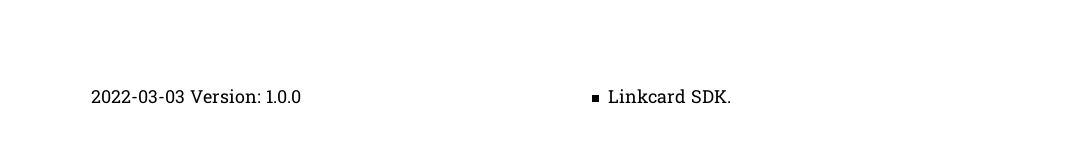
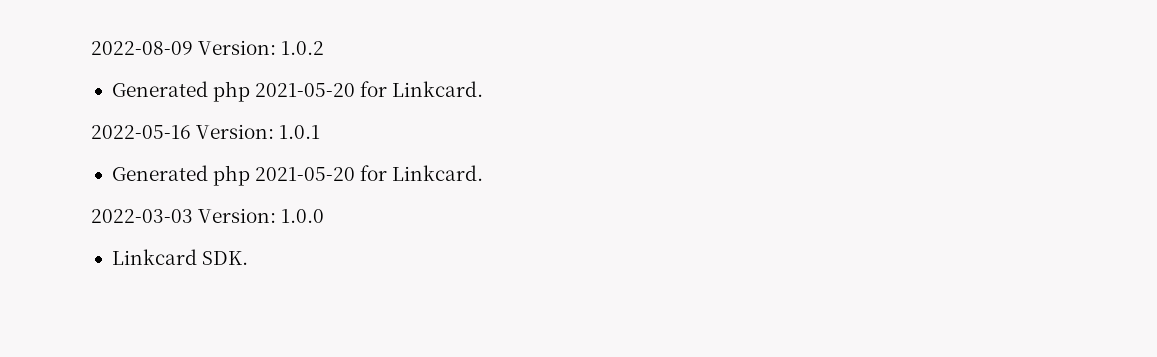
+ 2022-08-09 Version: 1.0.2
+ Generated php 2021-05-20 for Linkcard.
+ 2022-05-16 Version: 1.0.1
+ Generated php 2021-05-20 for Linkcard.

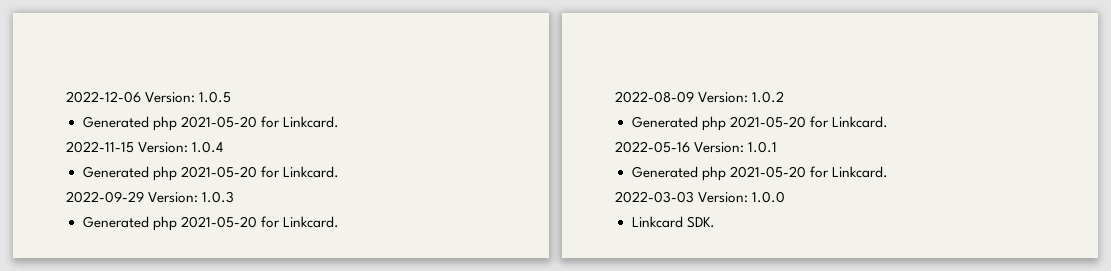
+ 2022-12-06 Version: 1.0.5
+ Generated php 2021-05-20 for Linkcard.
+ 2022-11-15 Version: 1.0.4
+ Generated php 2021-05-20 for Linkcard.
+ 2022-09-29 Version: 1.0.3
+ Generated php 2021-05-20 for Linkcard.

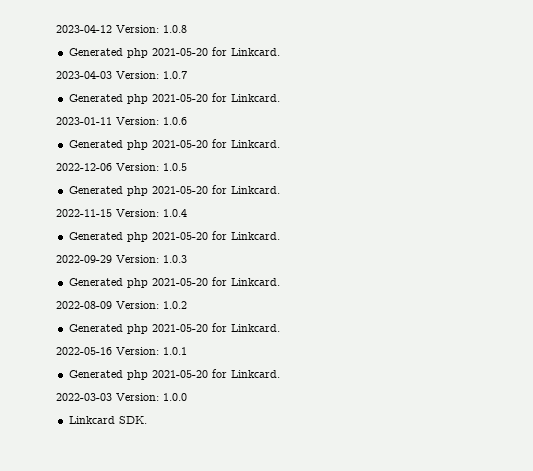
+ 2023-04-12 Version: 1.0.8
+ Generated php 2021-05-20 for Linkcard.
+ 2023-04-03 Version: 1.0.7
+ Generated php 2021-05-20 for Linkcard.
+ 2023-01-11 Version: 1.0.6
+ Generated php 2021-05-20 for Linkcard.

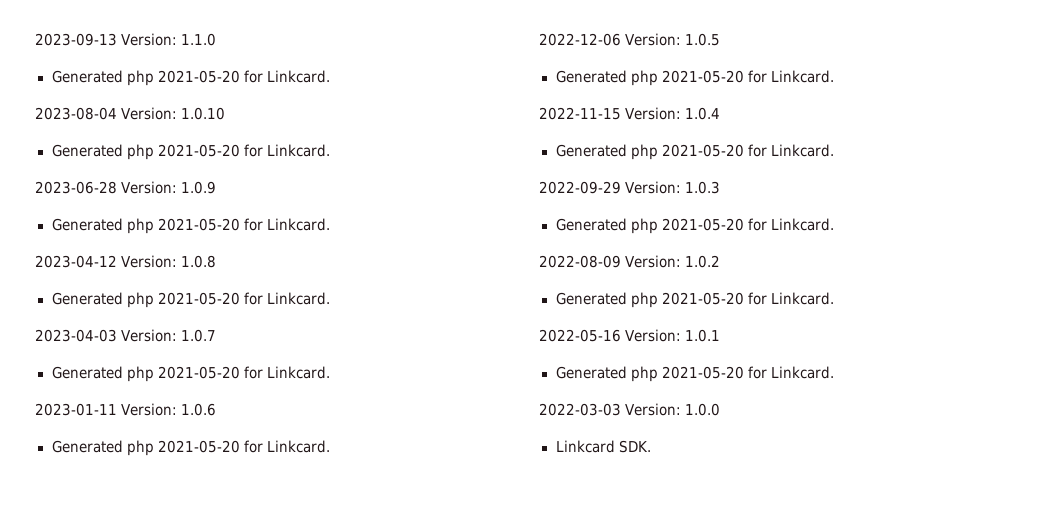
+ 2023-09-13 Version: 1.1.0
+ Generated php 2021-05-20 for Linkcard.
+ 2023-08-04 Version: 1.0.10
+ Generated php 2021-05-20 for Linkcard.
+ 2023-06-28 Version: 1.0.9
+ Generated php 2021-05-20 for Linkcard.

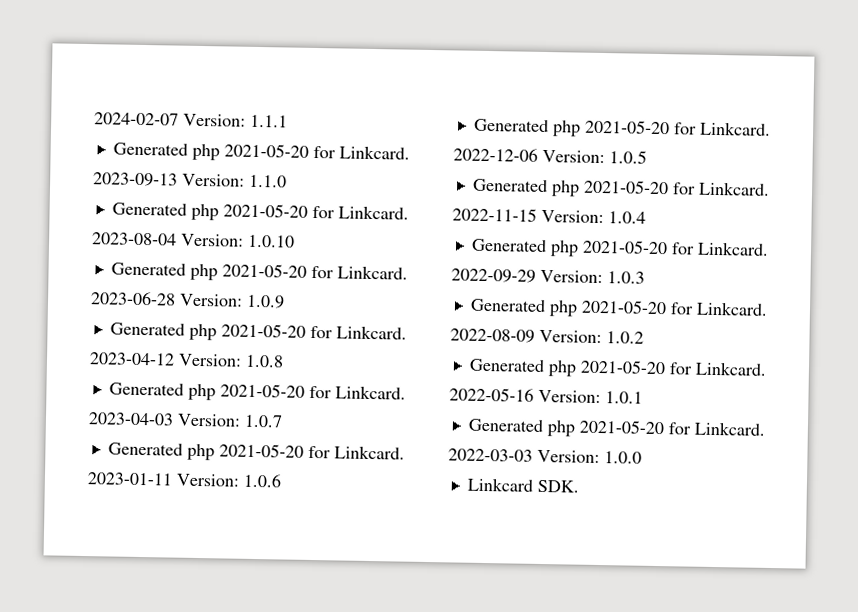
+ 2024-02-07 Version: 1.1.1
+ Generated php 2021-05-20 for Linkcard.

